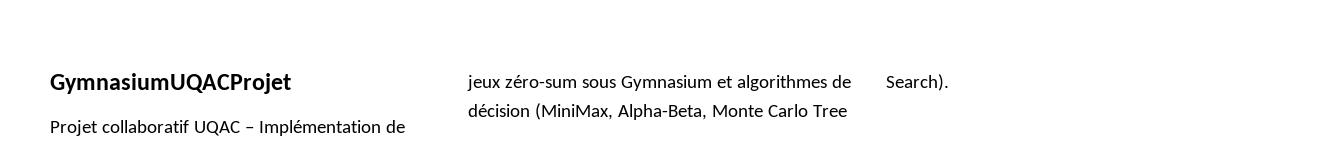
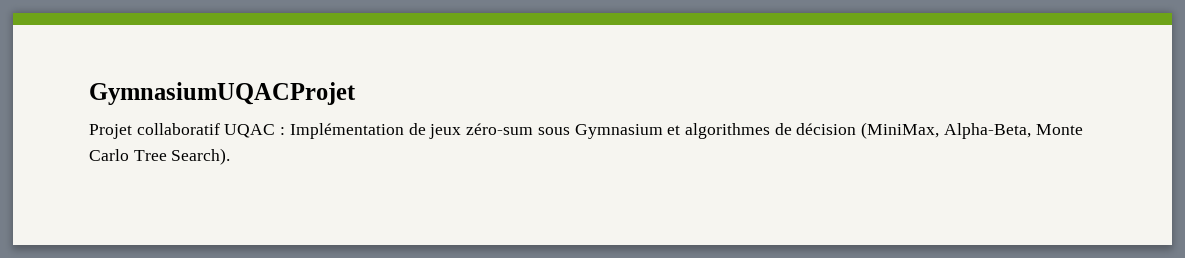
- Projet collaboratif UQAC – Implémentation de jeux zéro-sum sous Gymnasium et algorithmes de décision (MiniMax, Alpha-Beta, Monte Carlo Tree Search).
+ Projet collaboratif UQAC : Implémentation de jeux zéro-sum sous Gymnasium et algorithmes de décision (MiniMax, Alpha-Beta, Monte Carlo Tree Search).

